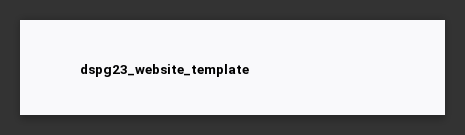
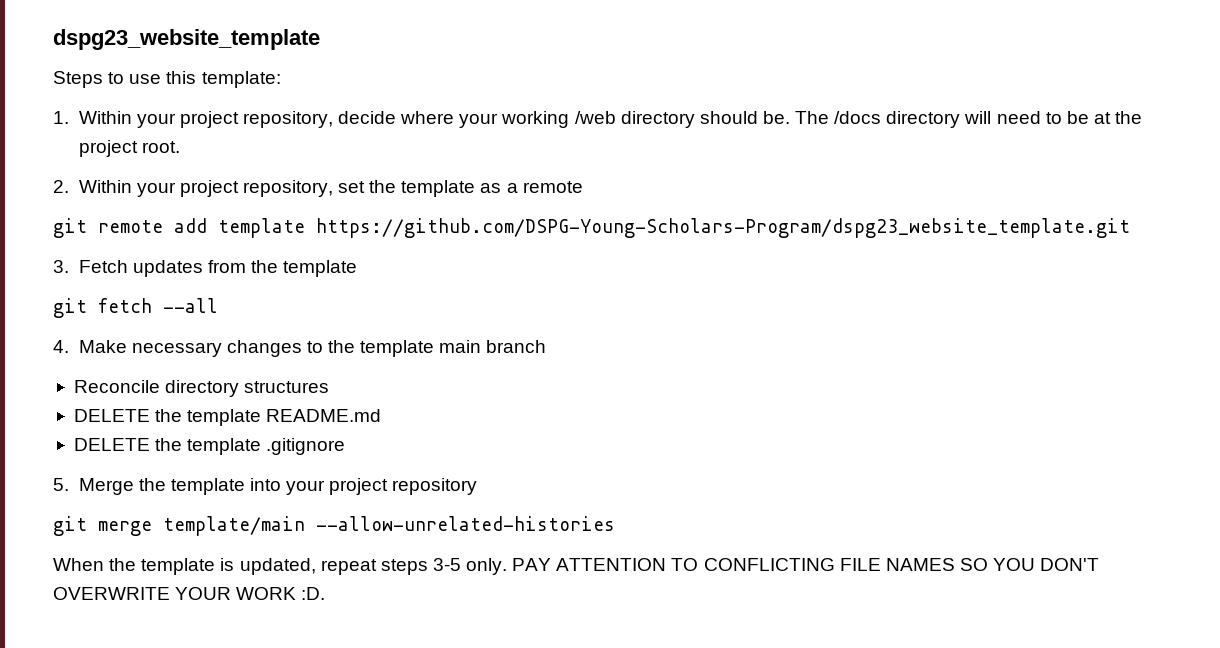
+ Steps to use this template:
+ 1. Within your project repository, decide where your working /web directory should be. The /docs directory will need to be at the project root.
+ 2. Within your project repository, set the template as a remote
+ git remote add template https://github.com/DSPG-Young-Scholars-Program/dspg23_website_template.git
+ 3. Fetch updates from the template
+ git fetch --all
+ 4. Make necessary changes to the template main branch
+ Reconcile directory structures
+ DELETE the template README.md
+ DELETE the template .gitignore
+ 5. Merge the template into your project repository
+ git merge template/main --allow-unrelated-histories
+ When the template is updated, repeat steps 3-5 only. PAY ATTENTION TO CONFLICTING FILE NAMES SO YOU DON'T OVERWRITE YOUR WORK :D.

